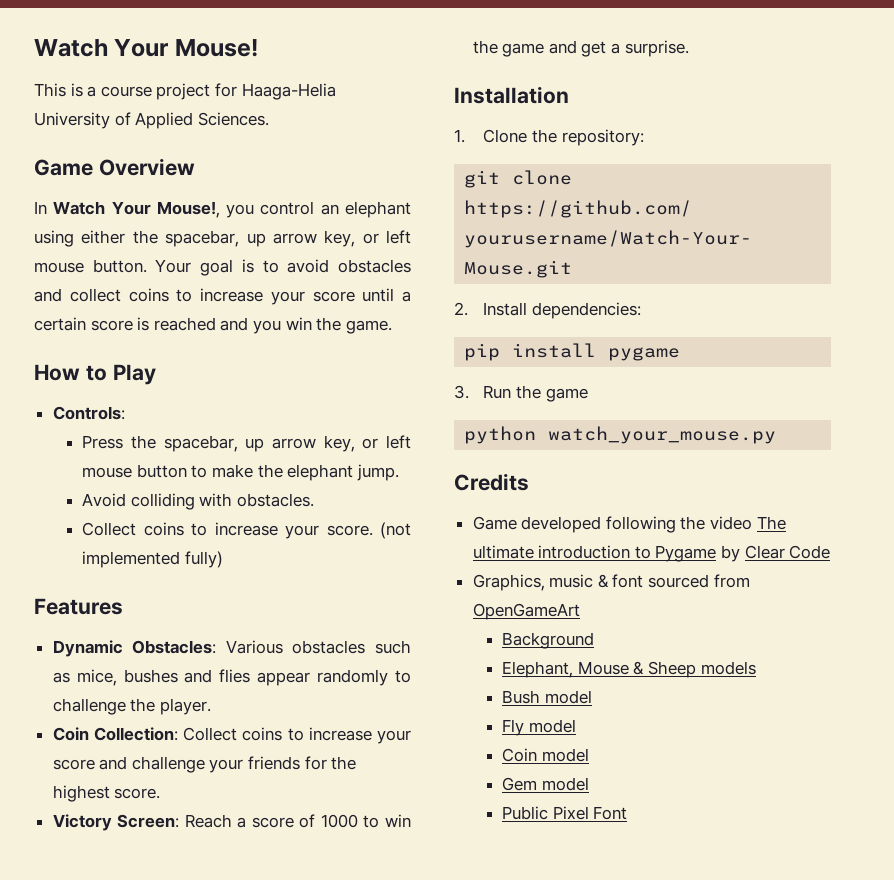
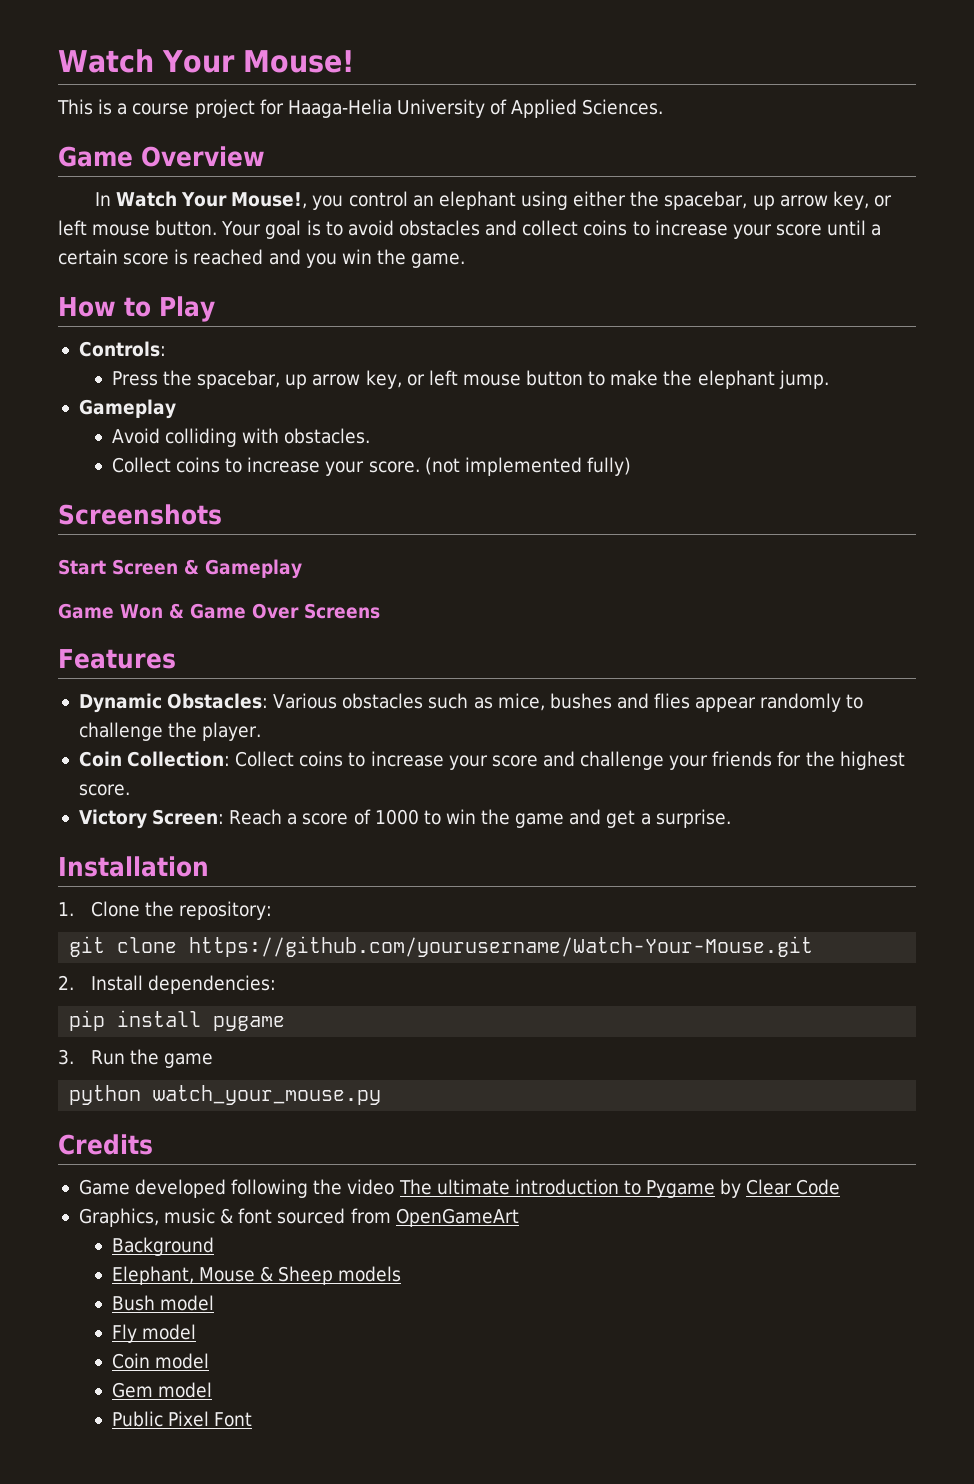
  Press the spacebar, up arrow key, or left mouse button to make the elephant jump.
+ Gameplay
+ Screenshots
+ Start Screen & Gameplay
+ Game Won & Game Over Screens

